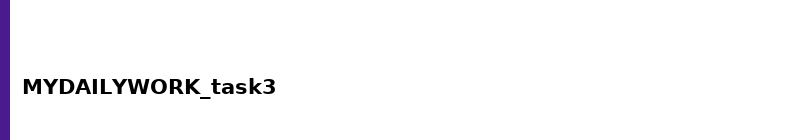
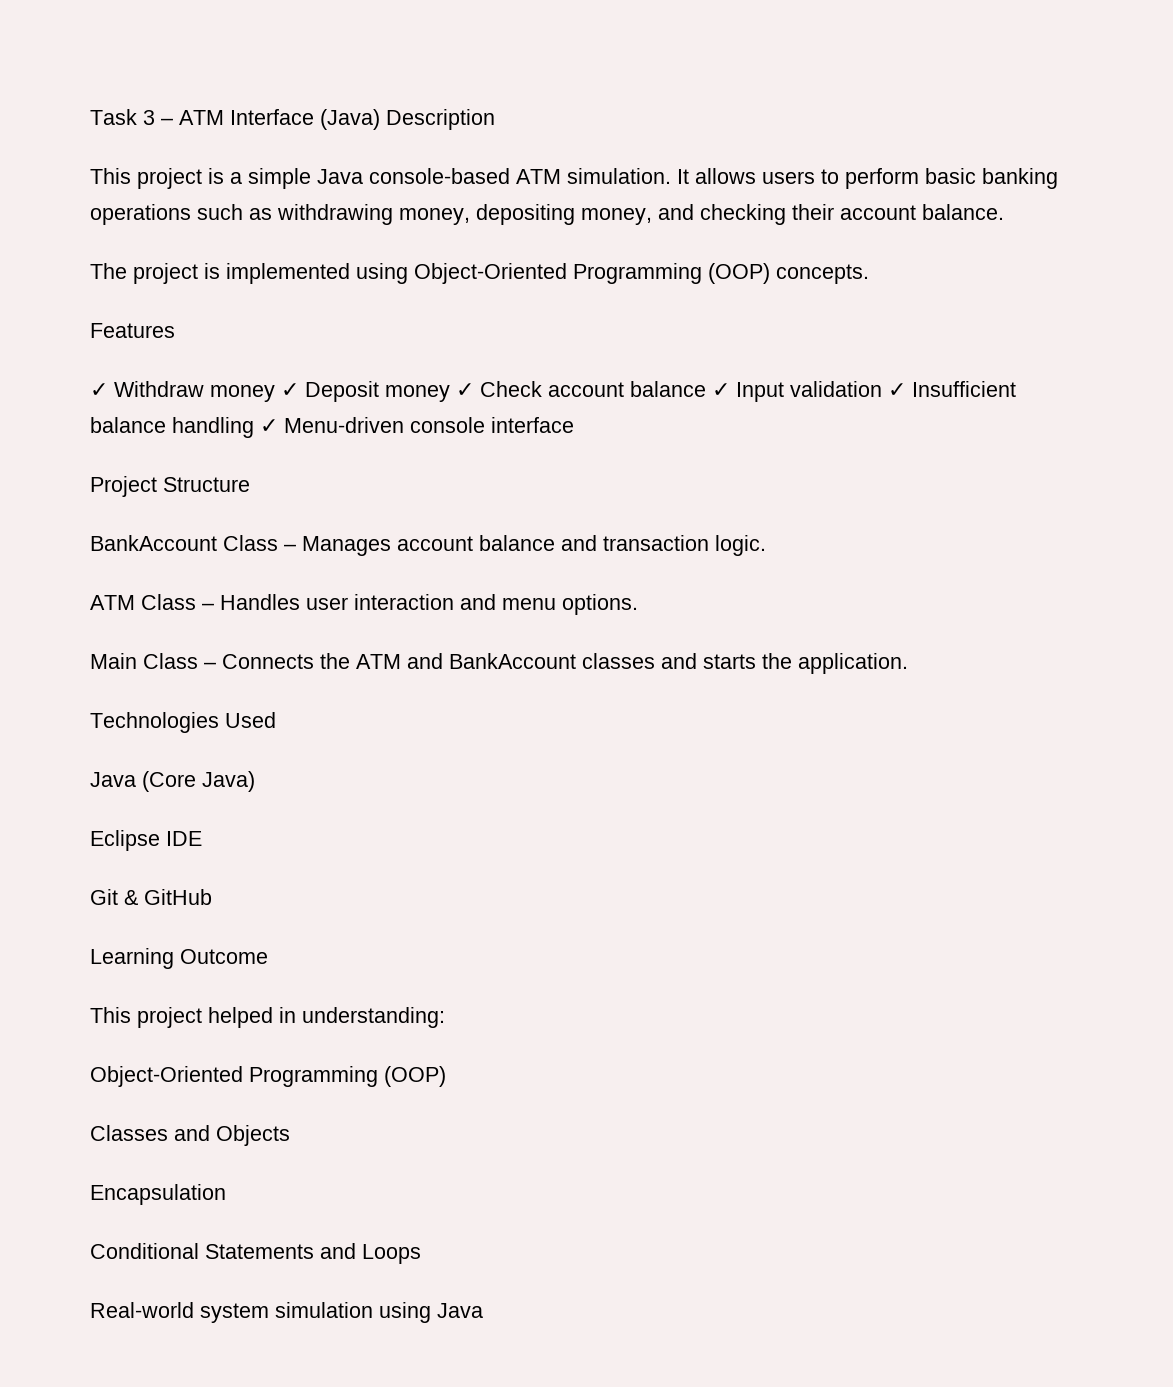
- MYDAILYWORK_task3
+ Task 3 – ATM Interface (Java) Description
+ This project is a simple Java console-based ATM simulation. It allows users to perform basic banking operations such as withdrawing money, depositing money, and checking their account balance.
+ The project is implemented using Object-Oriented Programming (OOP) concepts.
+ Features
+ ✓ Withdraw money ✓ Deposit money ✓ Check account balance ✓ Input validation ✓ Insufficient balance handling ✓ Menu-driven console interface
+ Project Structure
+ BankAccount Class – Manages account balance and transaction logic.
+ ATM Class – Handles user interaction and menu options.
+ Main Class – Connects the ATM and BankAccount classes and starts the application.
+ Technologies Used
+ Java (Core Java)
+ Eclipse IDE
+ Git & GitHub
+ Learning Outcome
+ This project helped in understanding:
+ Object-Oriented Programming (OOP)
+ Classes and Objects
+ Encapsulation
+ Conditional Statements and Loops
+ Real-world system simulation using Java

